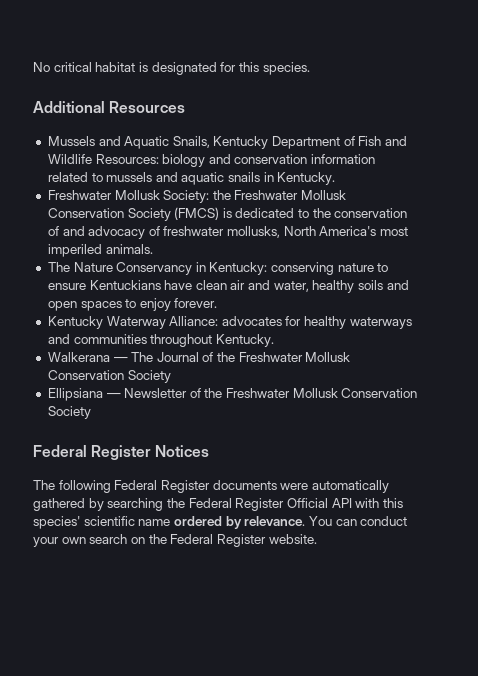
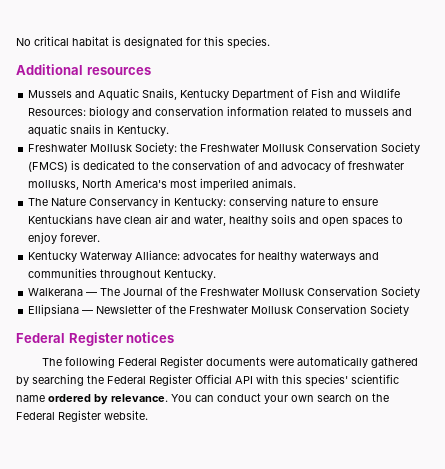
- Additional Resources
+ Additional resources
- Federal Register Notices
+ Federal Register notices

